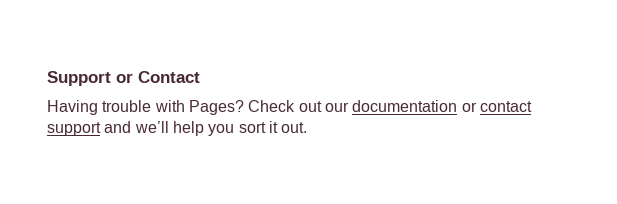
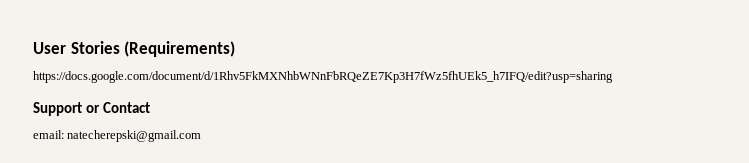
+ User Stories (Requirements)
+ https://docs.google.com/document/d/1Rhv5FkMXNhbWNnFbRQeZE7Kp3H7fWz5fhUEk5_h7IFQ/edit?usp=sharing
- Having trouble with Pages? Check out our documentation or contact support and we’ll help you sort it out.
+ email: natecherepski@gmail.com

